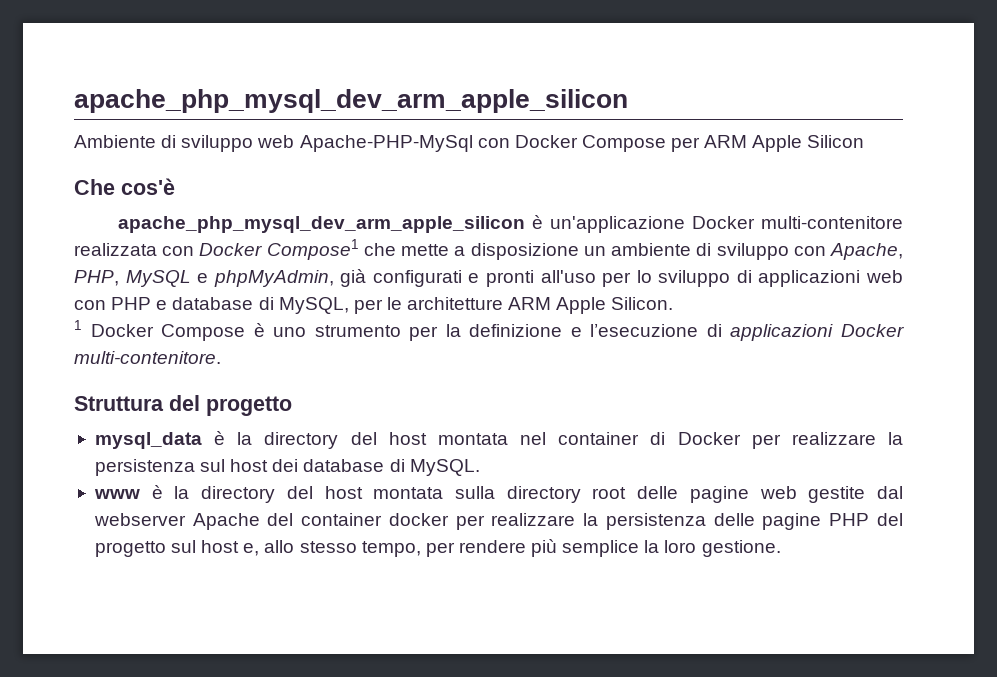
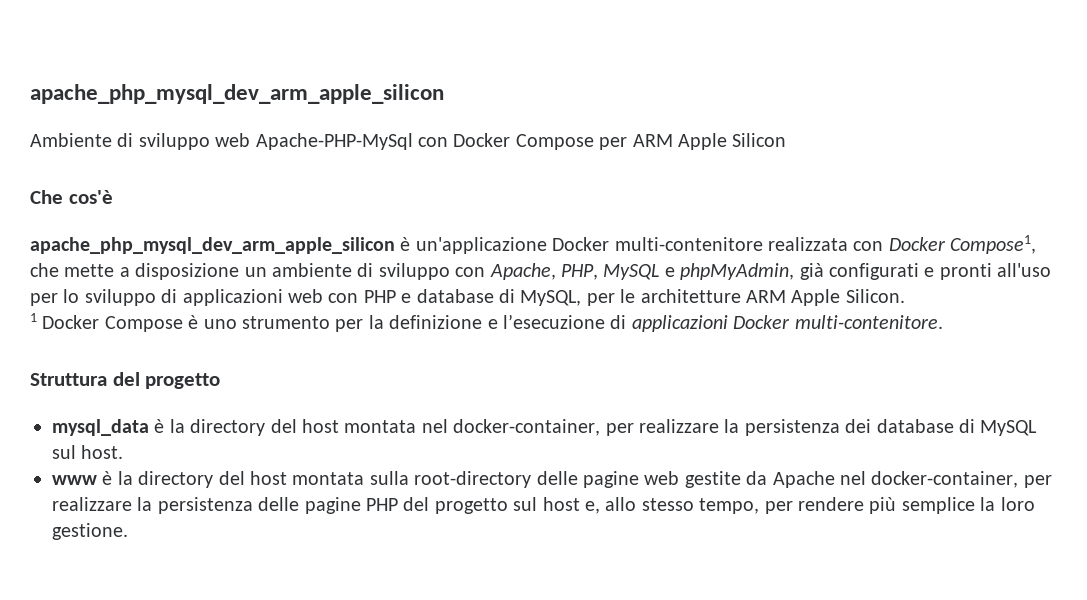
- apache_php_mysql_dev_arm_apple_silicon è un'applicazione Docker multi-contenitore realizzata con Docker Compose1 che mette a disposizione un ambiente di sviluppo con Apache, PHP, MySQL e phpMyAdmin, già configurati e pronti all'uso per lo sviluppo di applicazioni web con PHP e database di MySQL, per le architetture ARM Apple Silicon.
+ apache_php_mysql_dev_arm_apple_silicon è un'applicazione Docker multi-contenitore realizzata con Docker Compose1, che mette a disposizione un ambiente di sviluppo con Apache, PHP, MySQL e phpMyAdmin, già configurati e pronti all'uso per lo sviluppo di applicazioni web con PHP e database di MySQL, per le architetture ARM Apple Silicon.
- mysql_data è la directory del host montata nel container di Docker per realizzare la persistenza sul host dei database di MySQL.
+ mysql_data è la directory del host montata nel docker-container, per realizzare la persistenza dei database di MySQL sul host.
- www è la directory del host montata sulla directory root delle pagine web gestite dal webserver Apache del container docker per realizzare la persistenza delle pagine PHP del progetto sul host e, allo stesso tempo, per rendere più semplice la loro gestione.
+ www è la directory del host montata sulla root-directory delle pagine web gestite da Apache nel docker-container, per realizzare la persistenza delle pagine PHP del progetto sul host e, allo stesso tempo, per rendere più semplice la loro gestione.

